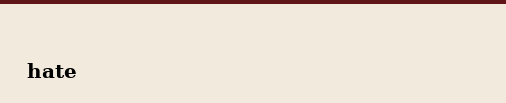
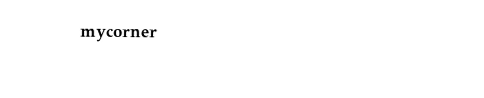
- hate
+ mycorner

